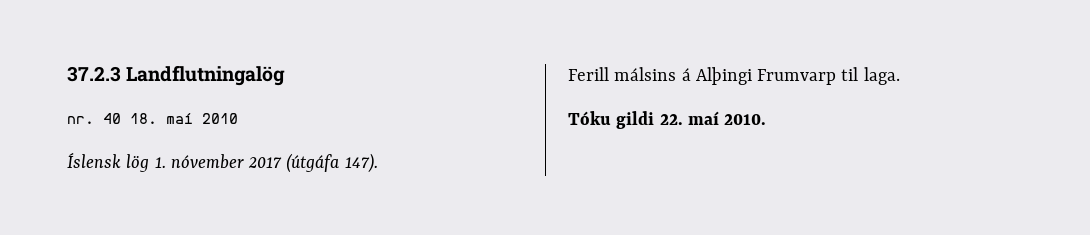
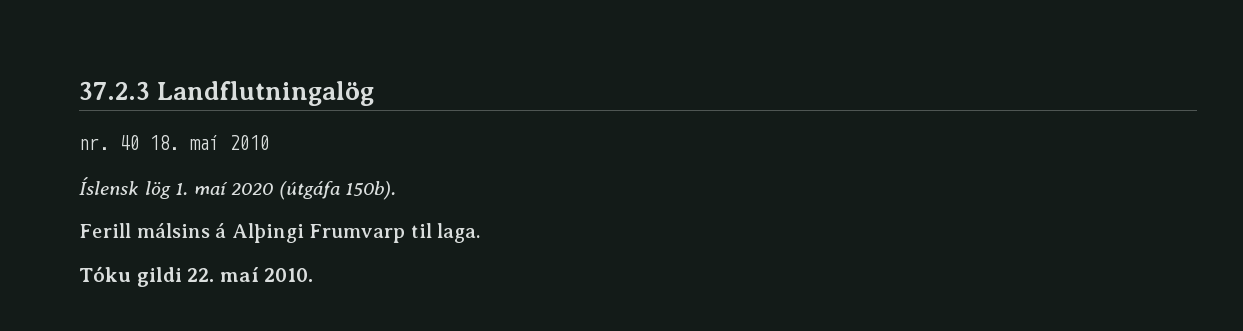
- Íslensk lög 1. nóvember 2017 (útgáfa 147).
+ Íslensk lög 1. maí 2020 (útgáfa 150b).

